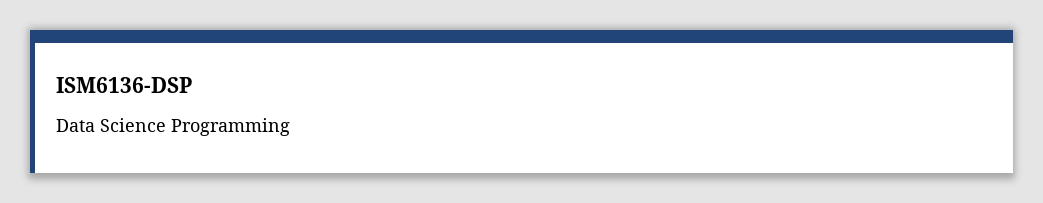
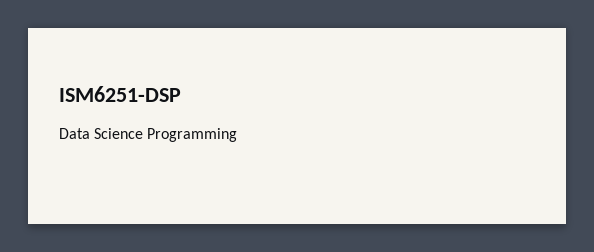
- ISM6136-DSP
+ ISM6251-DSP

